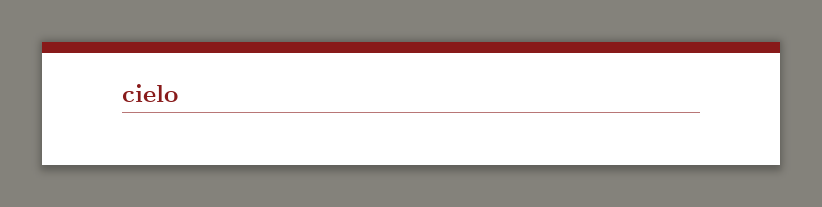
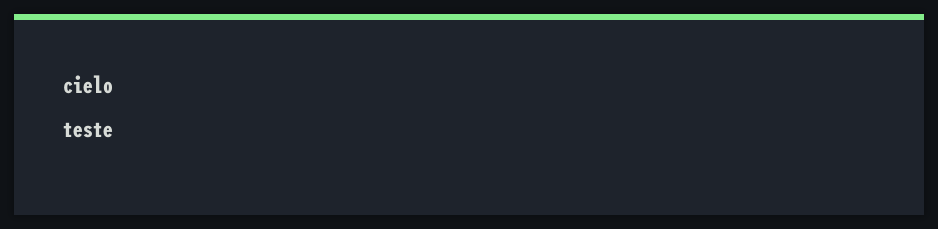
+ teste

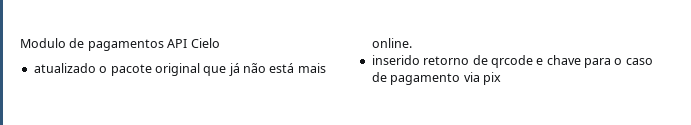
- cielo
- teste
+ Modulo de pagamentos API Cielo
+ atualizado o pacote original que já não está mais online.
+ inserido retorno de qrcode e chave para o caso de pagamento via pix

